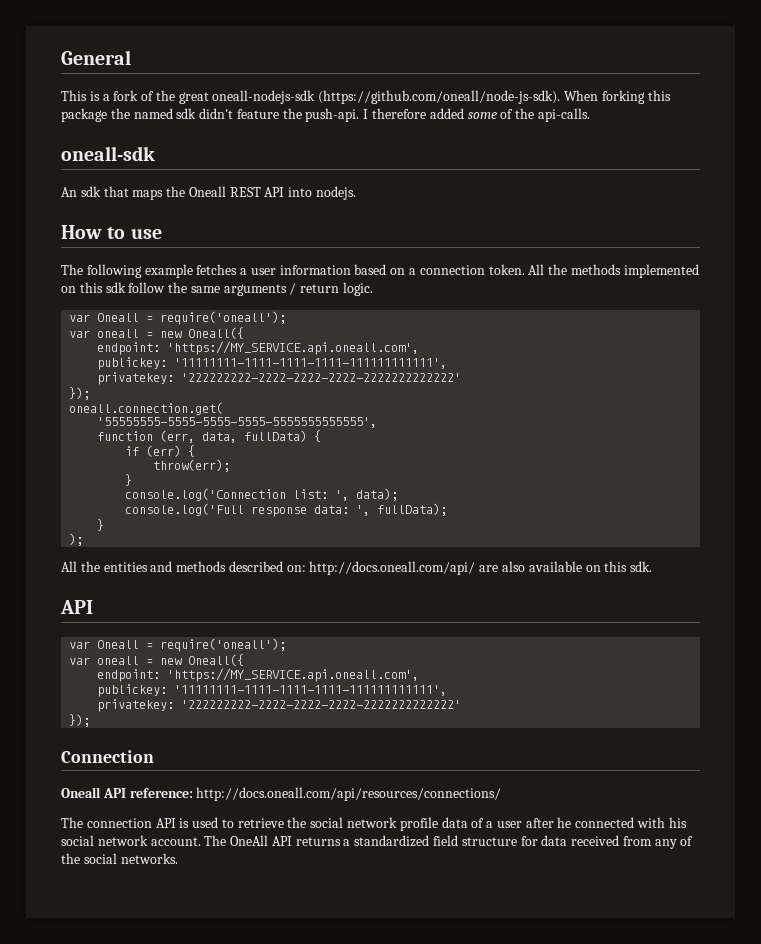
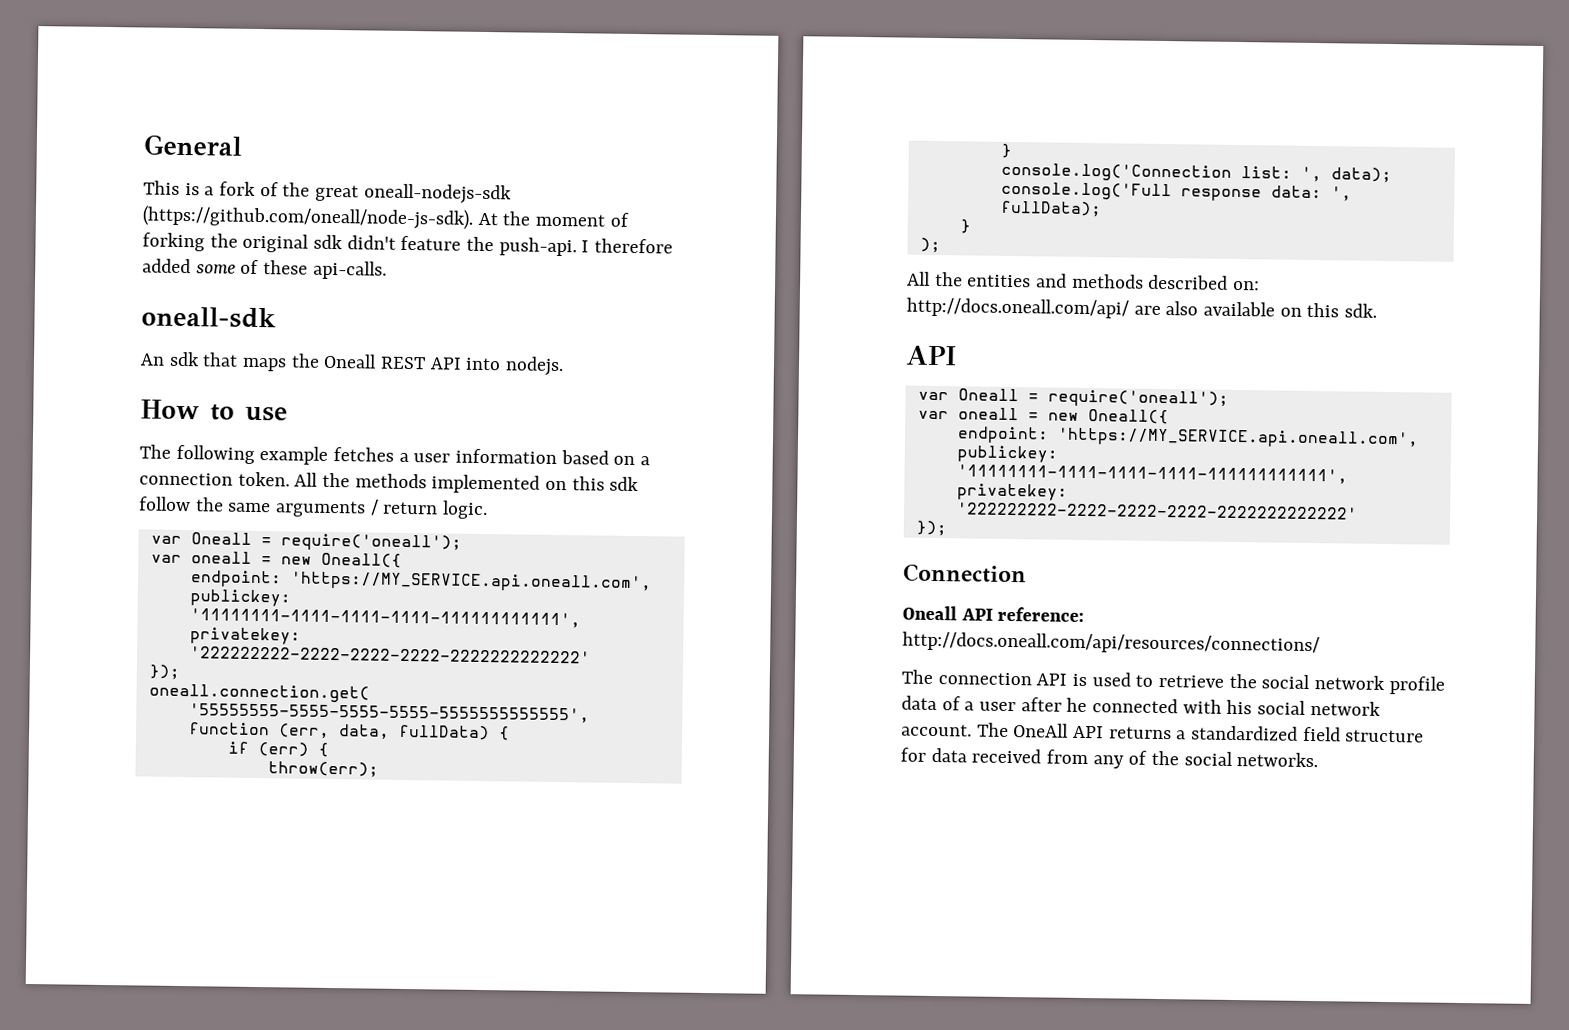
- This is a fork of the great oneall-nodejs-sdk (https://github.com/oneall/node-js-sdk). When forking this package the named sdk didn't feature the push-api.
+ This is a fork of the great oneall-nodejs-sdk (https://github.com/oneall/node-js-sdk). At the moment of forking the original sdk didn't feature the push-api.
- I therefore added some of the api-calls.
+ I therefore added some of these api-calls.

